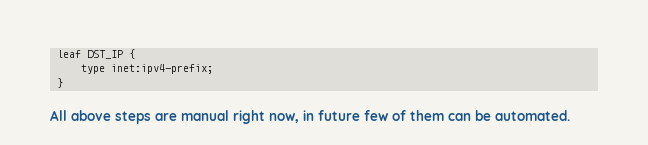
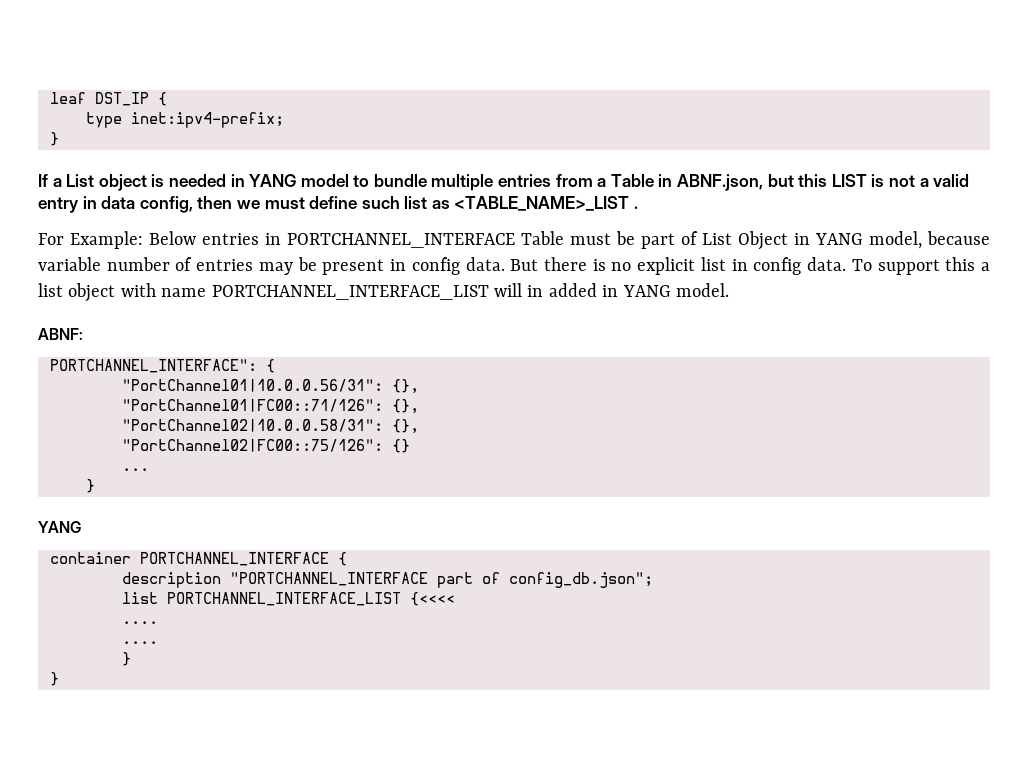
- All above steps are manual right now, in future few of them can be automated.
+ If a List object is needed in YANG model to bundle multiple entries from a Table in ABNF.json, but this LIST is not a valid entry in data config, then we must define such list as <TABLE_NAME>_LIST .
+ For Example: Below entries in PORTCHANNEL_INTERFACE Table must be part of List Object in YANG model, because variable number of entries may be present in config data. But there is no explicit list in config data. To support this a list object with name PORTCHANNEL_INTERFACE_LIST will in added in YANG model.
+ ABNF:
+ PORTCHANNEL_INTERFACE": {
+ "PortChannel01|10.0.0.56/31": {},
+ "PortChannel01|FC00::71/126": {},
+ "PortChannel02|10.0.0.58/31": {},
+ "PortChannel02|FC00::75/126": {}
+ ...
+ }
+ YANG
+ container PORTCHANNEL_INTERFACE {
+ description "PORTCHANNEL_INTERFACE part of config_db.json";
+ list PORTCHANNEL_INTERFACE_LIST {<<<<
+ ....
+ ....
+ }
+ }

